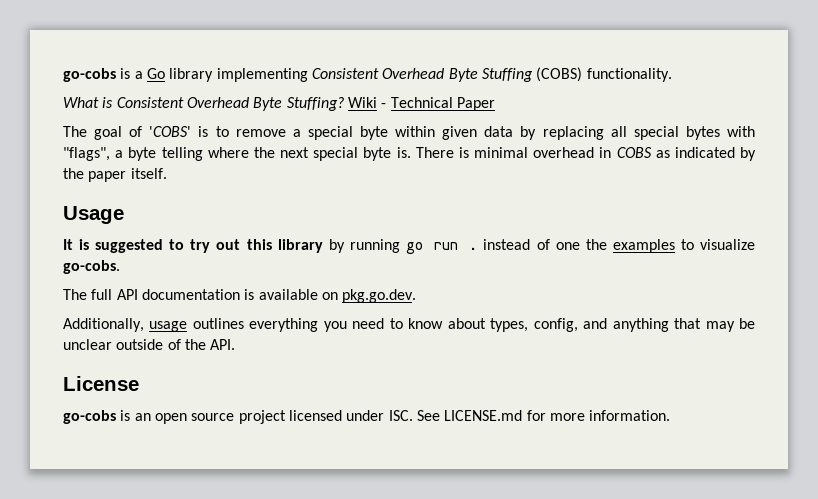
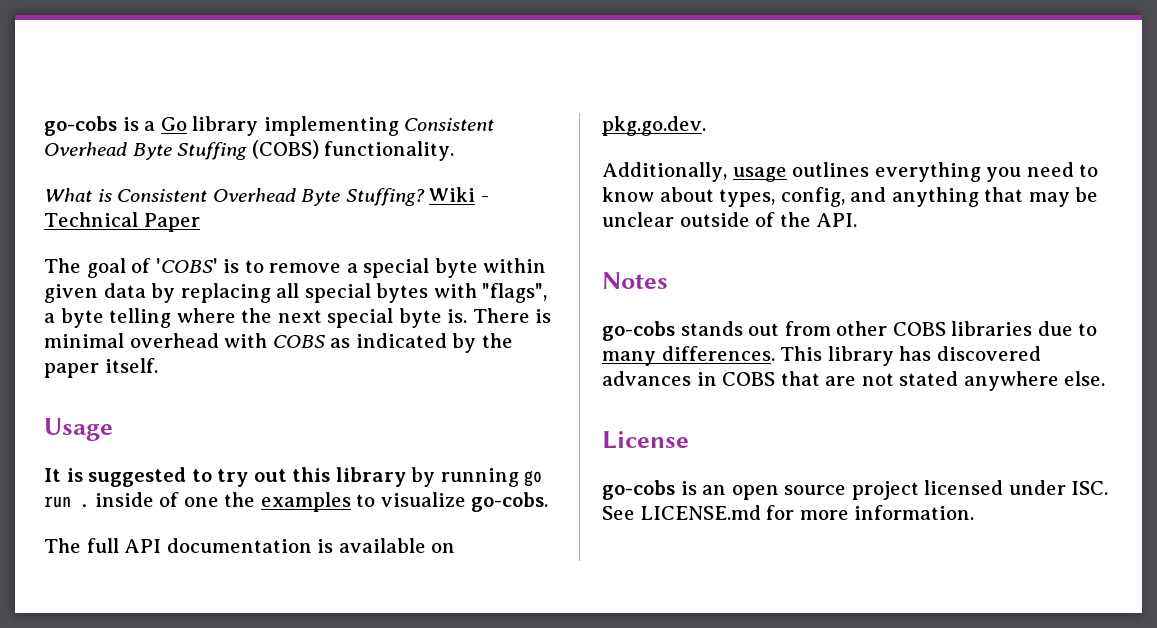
- There is minimal overhead in COBS as indicated by the paper itself.
+ There is minimal overhead with COBS as indicated by the paper itself.
- It is suggested to try out this library by running go run . instead of one the examples to visualize go-cobs.
+ It is suggested to try out this library by running go run . inside of one the examples to visualize go-cobs.
+ Notes
+ go-cobs stands out from other COBS libraries due to many differences. This library has discovered advances in COBS that are not stated anywhere else.

